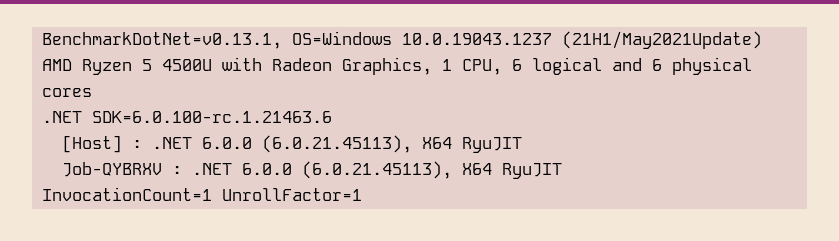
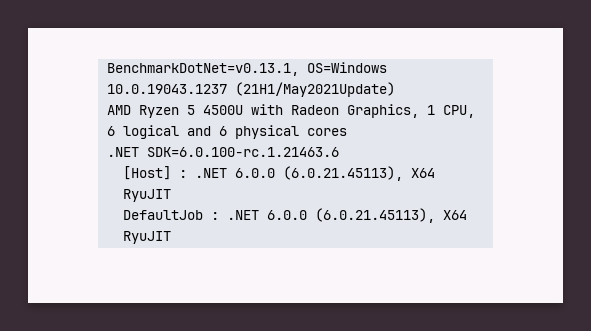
- Job-QYBRXV : .NET 6.0.0 (6.0.21.45113), X64 RyuJIT
- InvocationCount=1 UnrollFactor=1
+ DefaultJob : .NET 6.0.0 (6.0.21.45113), X64 RyuJIT

